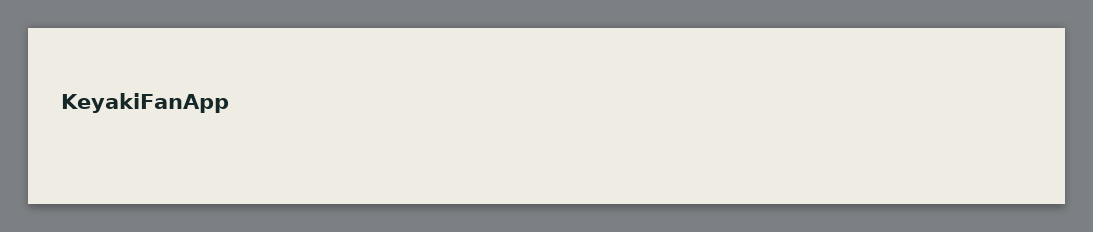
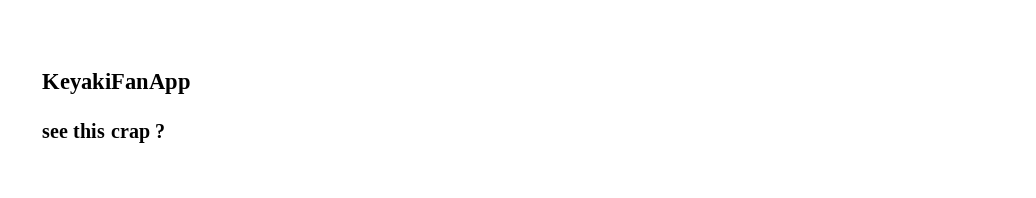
+ see this crap ?

